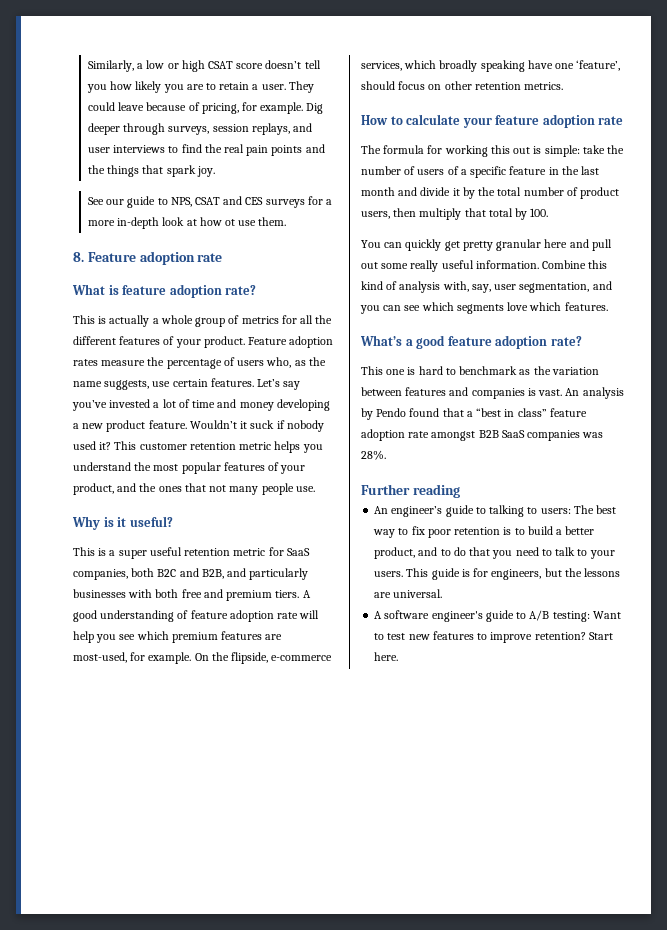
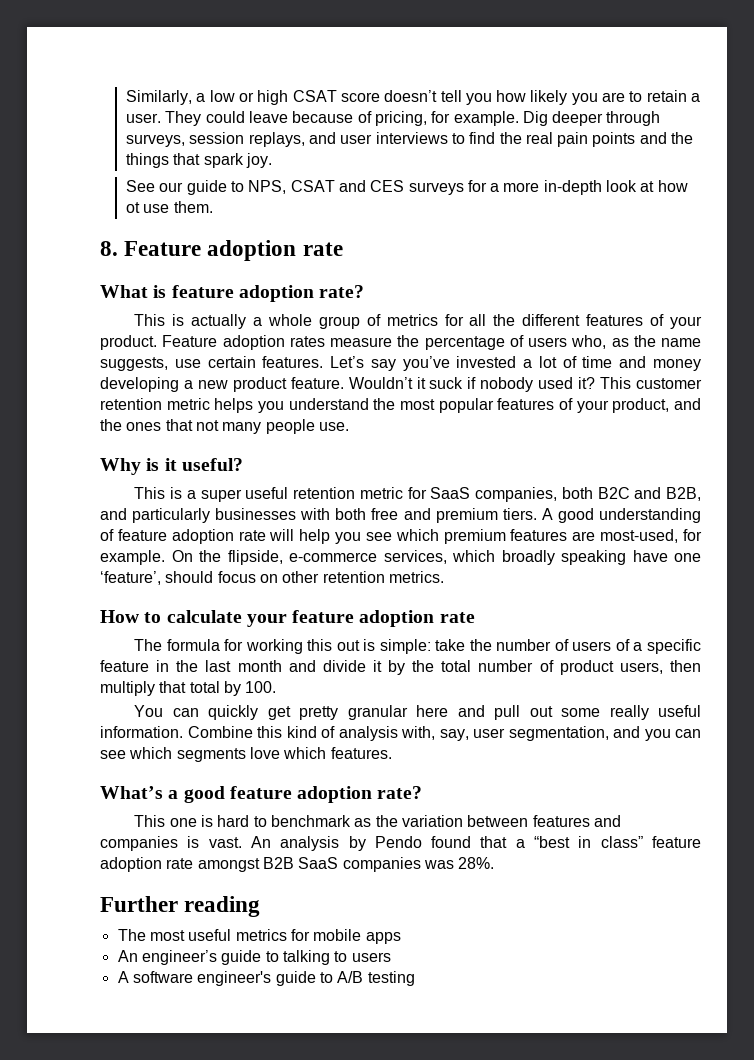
+ The most useful metrics for mobile apps
- An engineer’s guide to talking to users: The best way to fix poor retention is to build a better product, and to do that you need to talk to your users. This guide is for engineers, but the lessons are universal.
+ An engineer’s guide to talking to users
- A software engineer's guide to A/B testing: Want to test new features to improve retention? Start here.
+ A software engineer's guide to A/B testing

